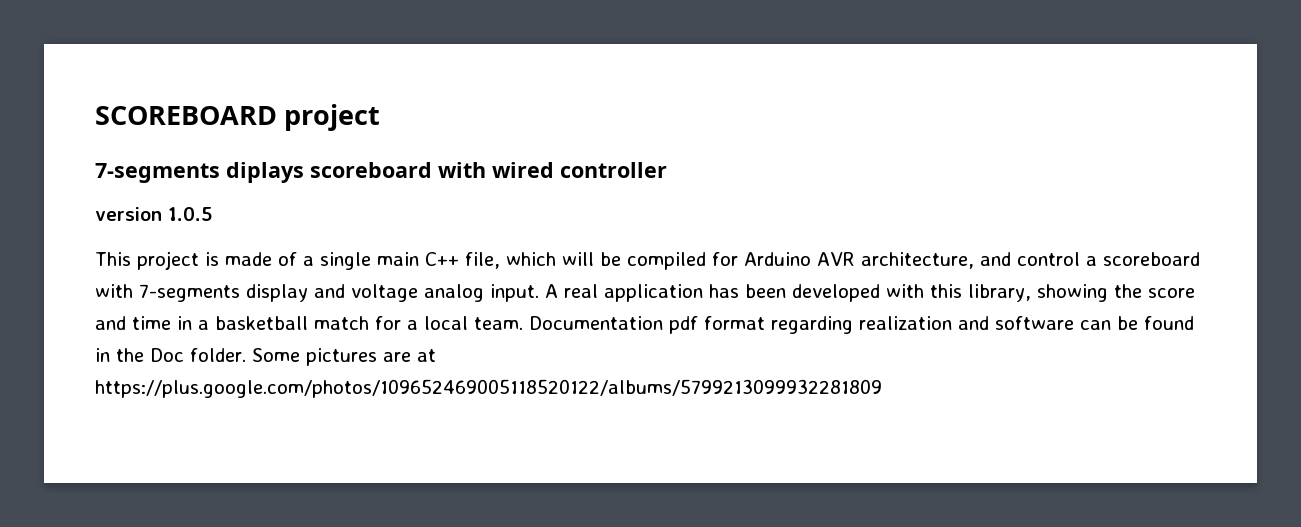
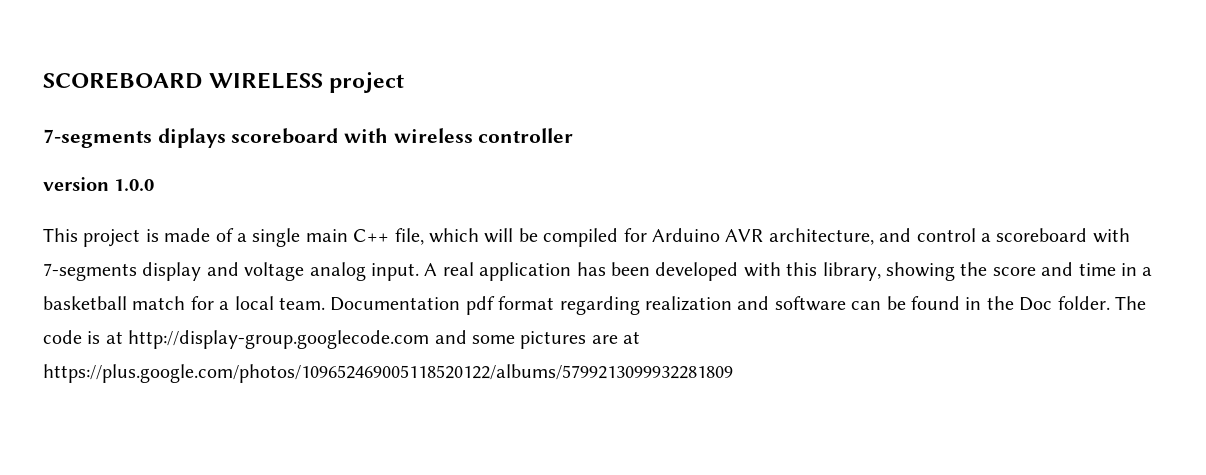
- SCOREBOARD project
+ SCOREBOARD WIRELESS project
- 7-segments diplays scoreboard with wired controller
+ 7-segments diplays scoreboard with wireless controller
- version 1.0.5
+ version 1.0.0
- Some pictures are at https://plus.google.com/photos/109652469005118520122/albums/5799213099932281809
+ The code is at http://display-group.googlecode.com and some pictures are at https://plus.google.com/photos/109652469005118520122/albums/5799213099932281809

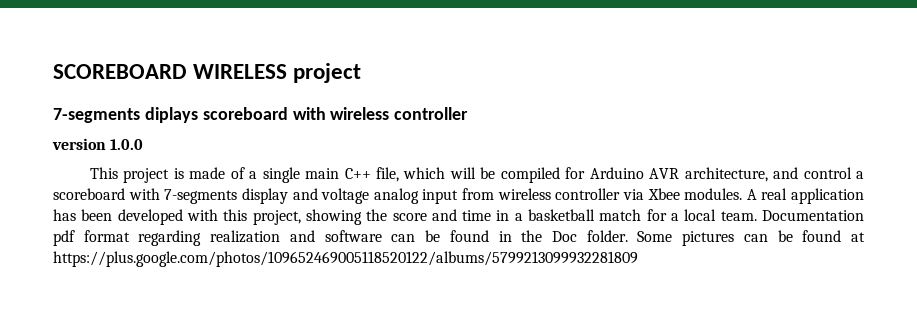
- This project is made of a single main C++ file, which will be compiled for Arduino AVR architecture, and control a scoreboard with 7-segments display and voltage analog input.
+ This project is made of a single main C++ file, which will be compiled for Arduino AVR architecture, and control a scoreboard with 7-segments display and voltage analog input from wireless controller via Xbee modules.
- A real application has been developed with this library, showing the score and time in a basketball match for a local team.
+ A real application has been developed with this project, showing the score and time in a basketball match for a local team.
- The code is at http://display-group.googlecode.com and some pictures are at https://plus.google.com/photos/109652469005118520122/albums/5799213099932281809
+ Some pictures can be found at https://plus.google.com/photos/109652469005118520122/albums/5799213099932281809

